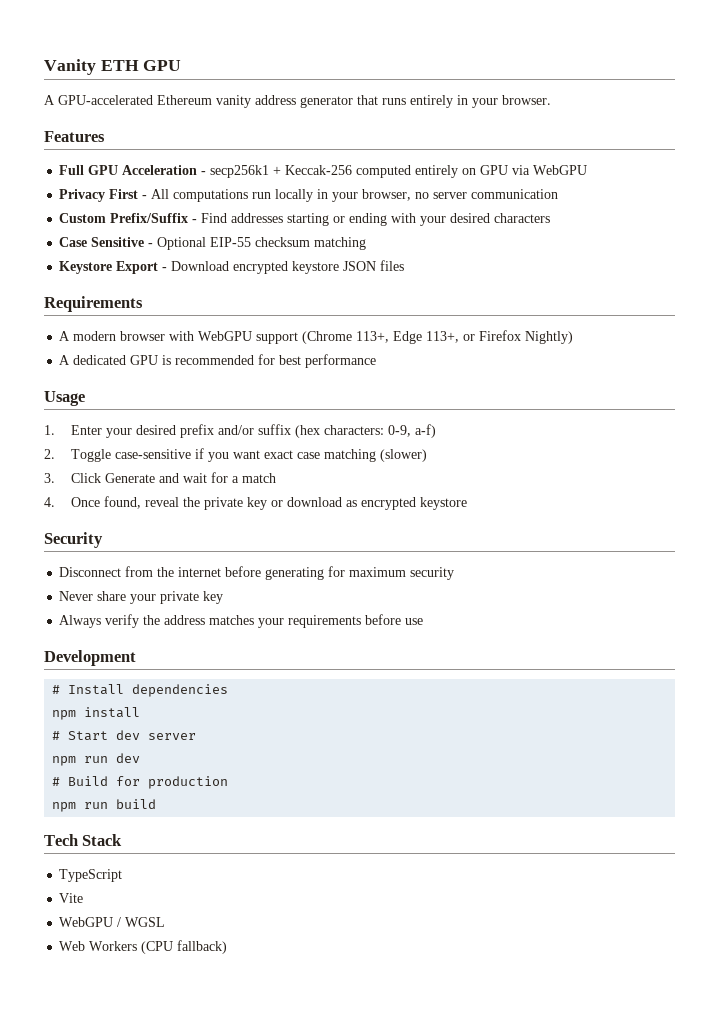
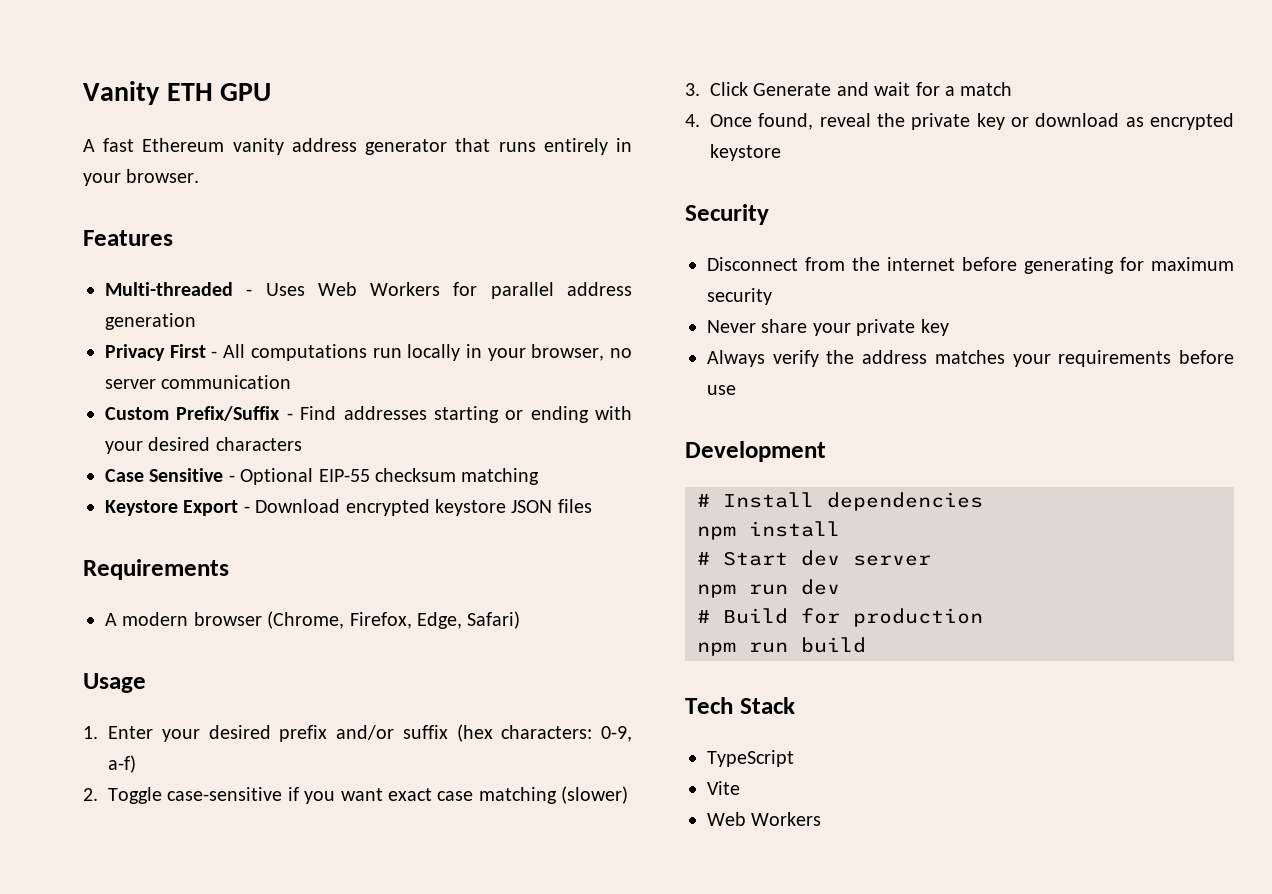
- A GPU-accelerated Ethereum vanity address generator that runs entirely in your browser.
+ A fast Ethereum vanity address generator that runs entirely in your browser.
- Full GPU Acceleration - secp256k1 + Keccak-256 computed entirely on GPU via WebGPU
+ Multi-threaded - Uses Web Workers for parallel address generation
- A modern browser with WebGPU support (Chrome 113+, Edge 113+, or Firefox Nightly)
- A dedicated GPU is recommended for best performance
+ A modern browser (Chrome, Firefox, Edge, Safari)
  Vite
- WebGPU / WGSL
- Web Workers (CPU fallback)
+ Web Workers

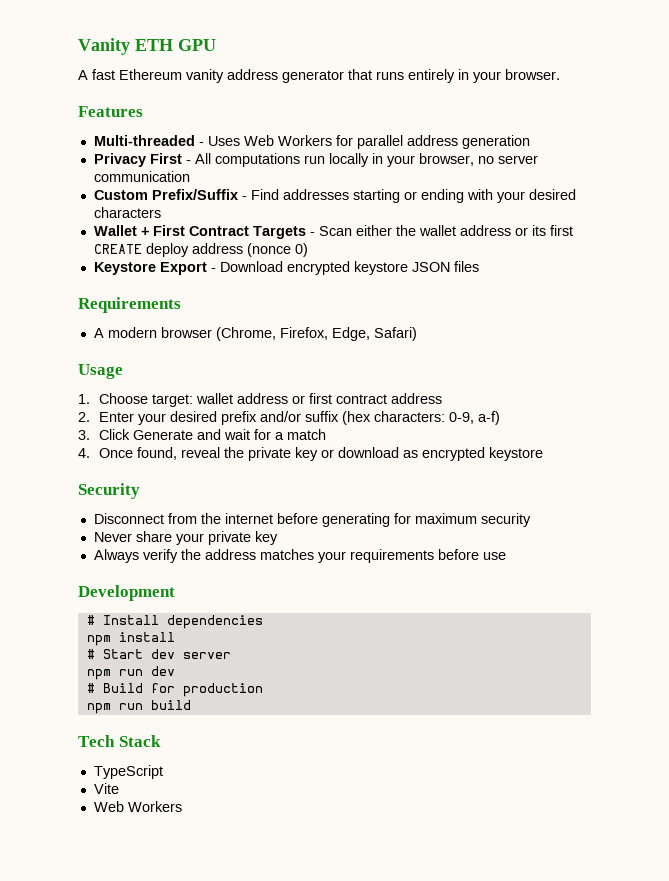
- Case Sensitive - Optional EIP-55 checksum matching
+ Wallet + First Contract Targets - Scan either the wallet address or its first CREATE deploy address (nonce 0)
- 1. Enter your desired prefix and/or suffix (hex characters: 0-9, a-f)
+ 1. Choose target: wallet address or first contract address
+ 2. Enter your desired prefix and/or suffix (hex characters: 0-9, a-f)
- 2. Toggle case-sensitive if you want exact case matching (slower)

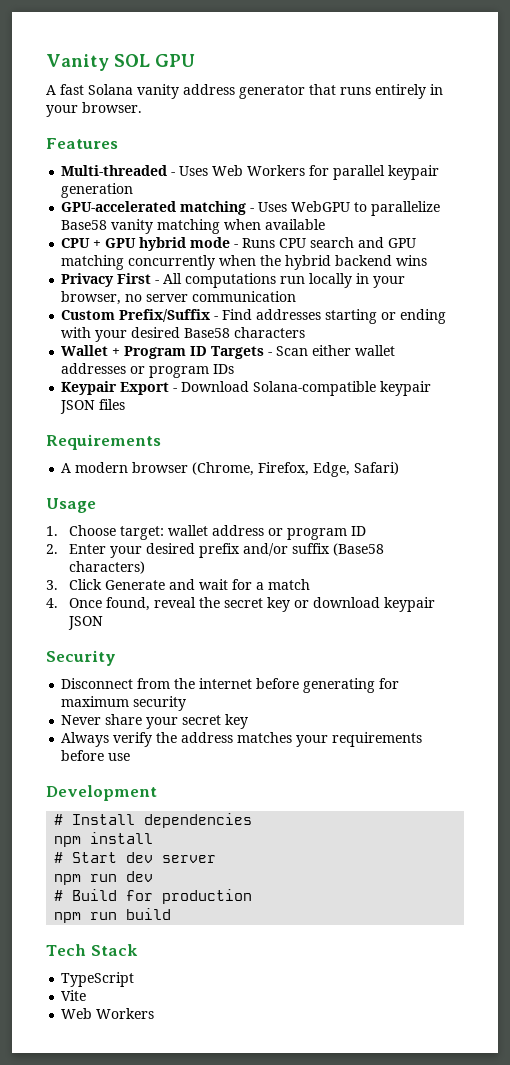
- Vanity ETH GPU
+ Vanity SOL GPU
- A fast Ethereum vanity address generator that runs entirely in your browser.
+ A fast Solana vanity address generator that runs entirely in your browser.
- Multi-threaded - Uses Web Workers for parallel address generation
+ Multi-threaded - Uses Web Workers for parallel keypair generation
+ GPU-accelerated matching - Uses WebGPU to parallelize Base58 vanity matching when available
+ CPU + GPU hybrid mode - Runs CPU search and GPU matching concurrently when the hybrid backend wins
- Custom Prefix/Suffix - Find addresses starting or ending with your desired characters
+ Custom Prefix/Suffix - Find addresses starting or ending with your desired Base58 characters
- Wallet + First Contract Targets - Scan either the wallet address or its first CREATE deploy address (nonce 0)
- Keystore Export - Download encrypted keystore JSON files
+ Wallet + Program ID Targets - Scan either wallet addresses or program IDs
+ Keypair Export - Download Solana-compatible keypair JSON files
- 1. Choose target: wallet address or first contract address
+ 1. Choose target: wallet address or program ID
- 2. Enter your desired prefix and/or suffix (hex characters: 0-9, a-f)
+ 2. Enter your desired prefix and/or suffix (Base58 characters)
- 4. Once found, reveal the private key or download as encrypted keystore
+ 4. Once found, reveal the secret key or download keypair JSON
- Never share your private key
+ Never share your secret key

